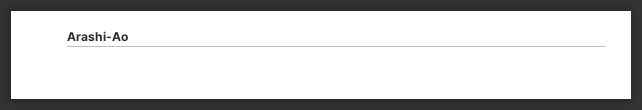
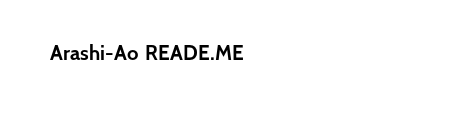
- Arashi-Ao
+ Arashi-Ao READE.ME

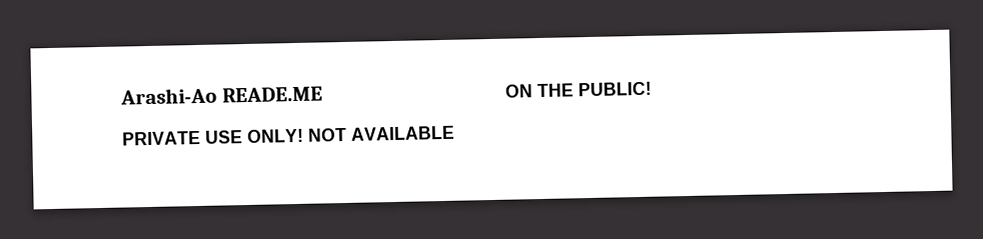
+ PRIVATE USE ONLY! NOT AVAILABLE ON THE PUBLIC!

